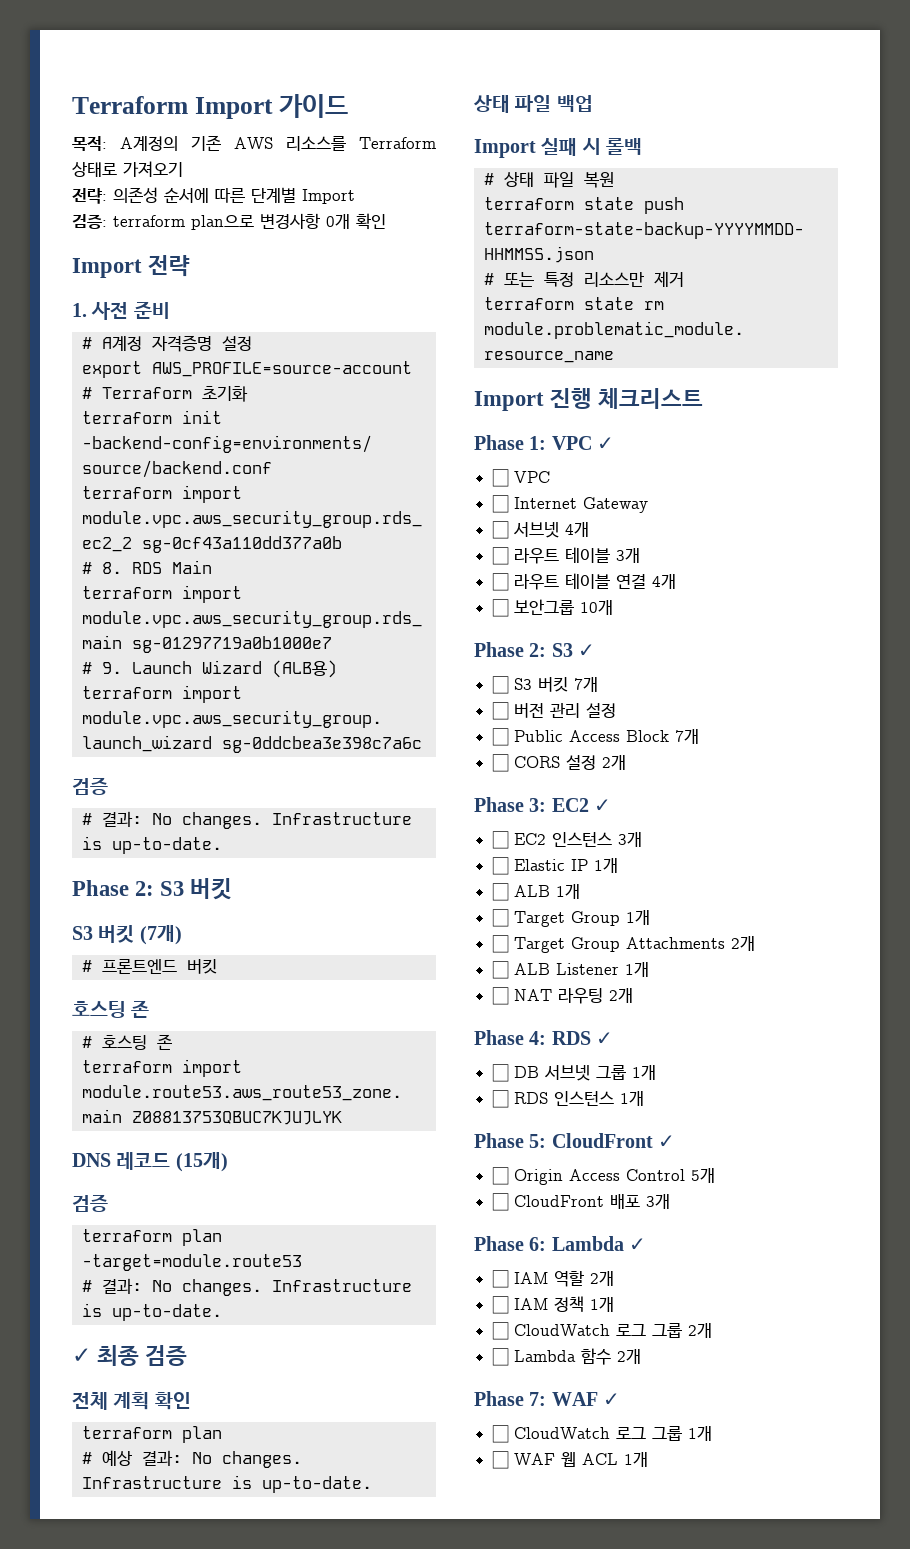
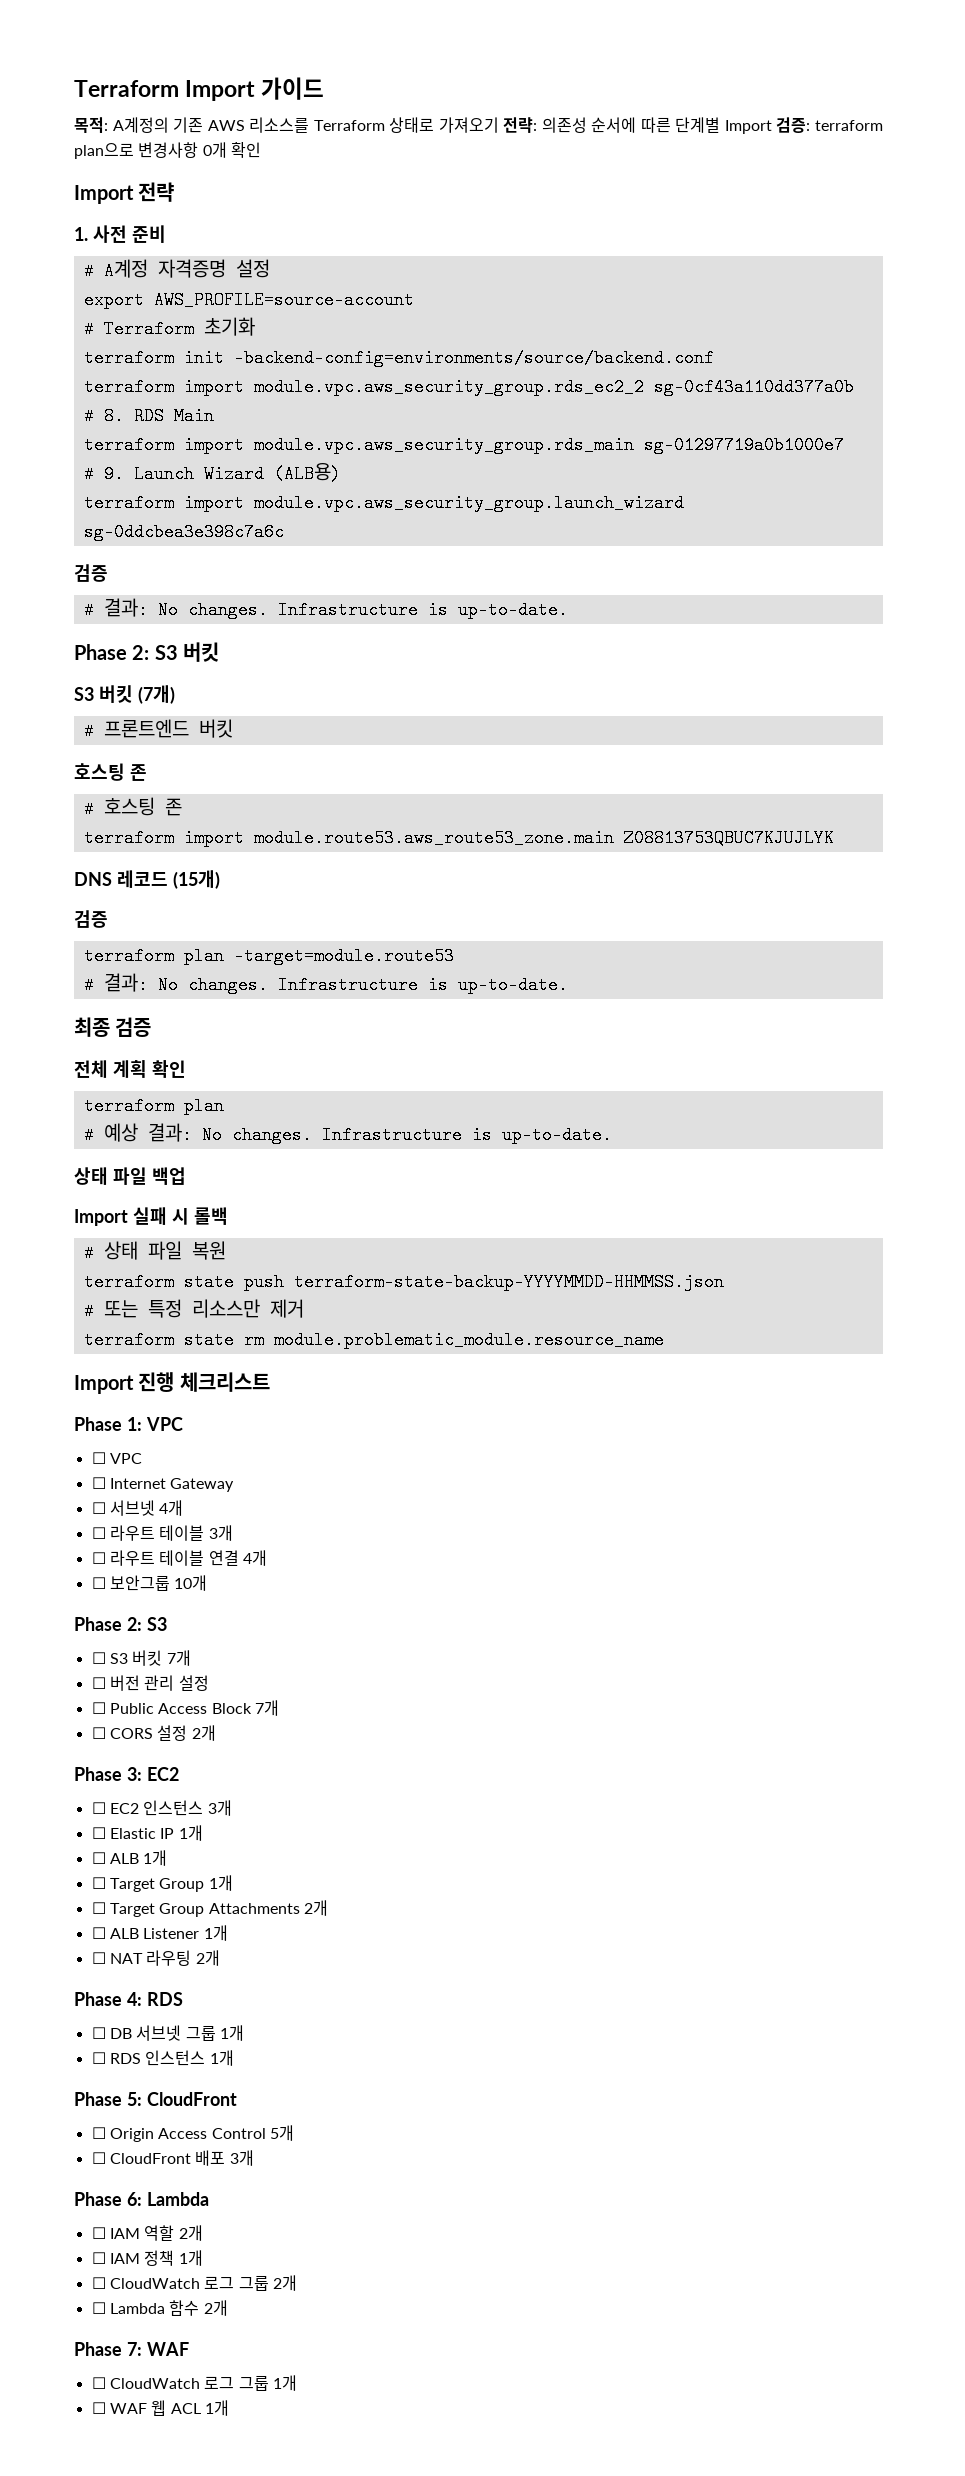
- 목적: A계정의 기존 AWS 리소스를 Terraform 상태로 가져오기
- 전략: 의존성 순서에 따른 단계별 Import
- 검증: terraform plan으로 변경사항 0개 확인
+ 목적: A계정의 기존 AWS 리소스를 Terraform 상태로 가져오기 전략: 의존성 순서에 따른 단계별 Import 검증: terraform plan으로 변경사항 0개 확인
- ✓ 최종 검증
+ 최종 검증
- Phase 1: VPC ✓
+ Phase 1: VPC
  ☐ 보안그룹 10개
- Phase 2: S3 ✓
+ Phase 2: S3
- Phase 3: EC2 ✓
+ Phase 3: EC2
- Phase 4: RDS ✓
+ Phase 4: RDS
- Phase 5: CloudFront ✓
+ Phase 5: CloudFront
- Phase 6: Lambda ✓
+ Phase 6: Lambda
- Phase 7: WAF ✓
+ Phase 7: WAF

